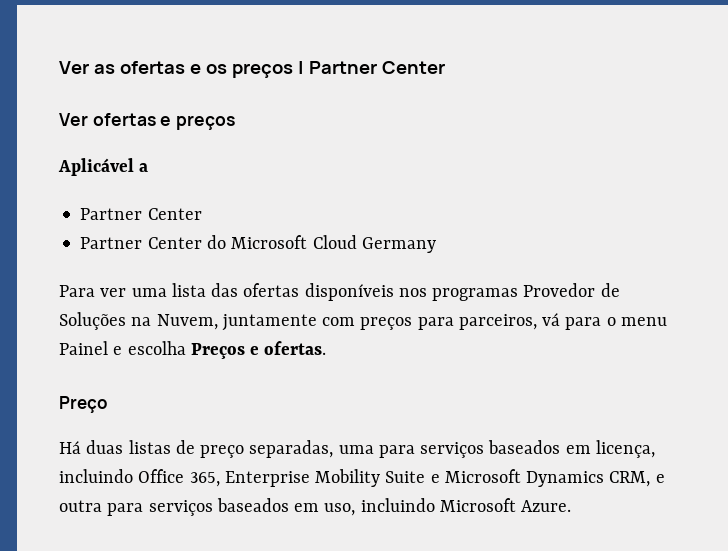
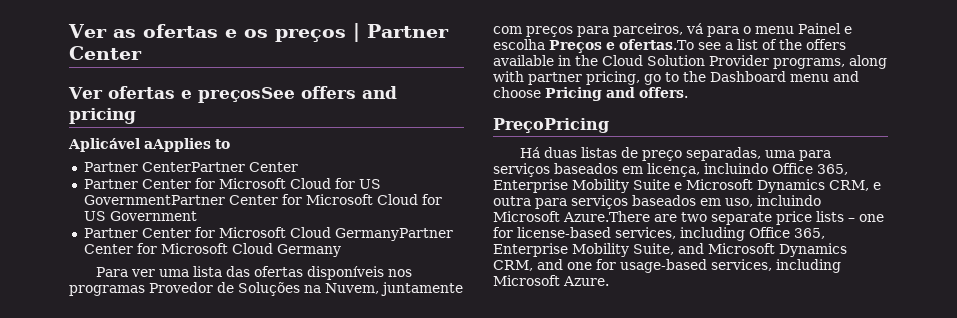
- Ver ofertas e preços
+ Ver ofertas e preçosSee offers and pricing
- Aplicável a
- Partner Center
+ Aplicável aApplies to
+ Partner CenterPartner Center
- Partner Center do Microsoft Cloud Germany
+ Partner Center for Microsoft Cloud for US GovernmentPartner Center for Microsoft Cloud for US Government
+ Partner Center for Microsoft Cloud GermanyPartner Center for Microsoft Cloud Germany
- Para ver uma lista das ofertas disponíveis nos programas Provedor de Soluções na Nuvem, juntamente com preços para parceiros, vá para o menu Painel e escolha Preços e ofertas.
- Preço
+ Para ver uma lista das ofertas disponíveis nos programas Provedor de Soluções na Nuvem, juntamente com preços para parceiros, vá para o menu Painel e escolha Preços e ofertas.To see a list of the offers available in the Cloud Solution Provider programs, along with partner pricing, go to the Dashboard menu and choose Pricing and offers.
+ PreçoPricing
- Há duas listas de preço separadas, uma para serviços baseados em licença, incluindo Office 365, Enterprise Mobility Suite e Microsoft Dynamics CRM, e outra para serviços baseados em uso, incluindo Microsoft Azure.
+ Há duas listas de preço separadas, uma para serviços baseados em licença, incluindo Office 365, Enterprise Mobility Suite e Microsoft Dynamics CRM, e outra para serviços baseados em uso, incluindo Microsoft Azure.There are two separate price lists – one for license-based services, including Office 365, Enterprise Mobility Suite, and Microsoft Dynamics CRM, and one for usage-based services, including Microsoft Azure.

